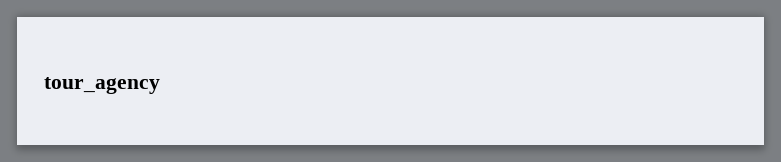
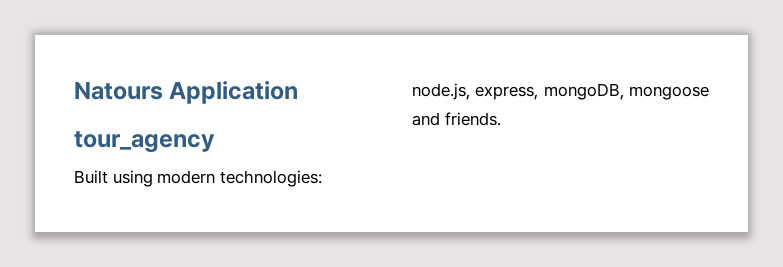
+ Natours Application
+ Built using modern technologies: node.js, express, mongoDB, mongoose and friends.

